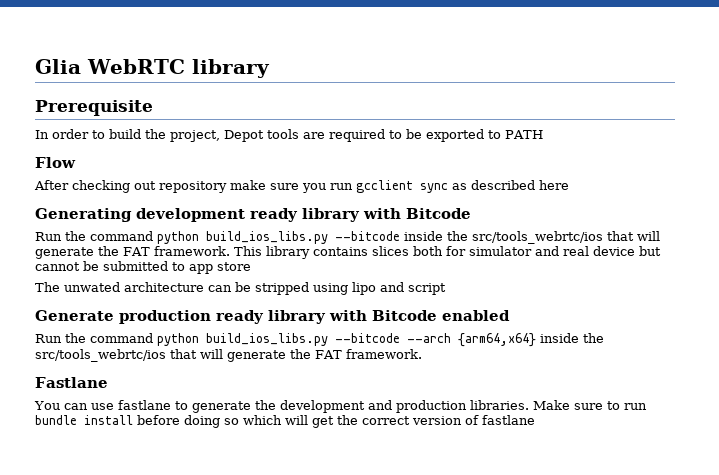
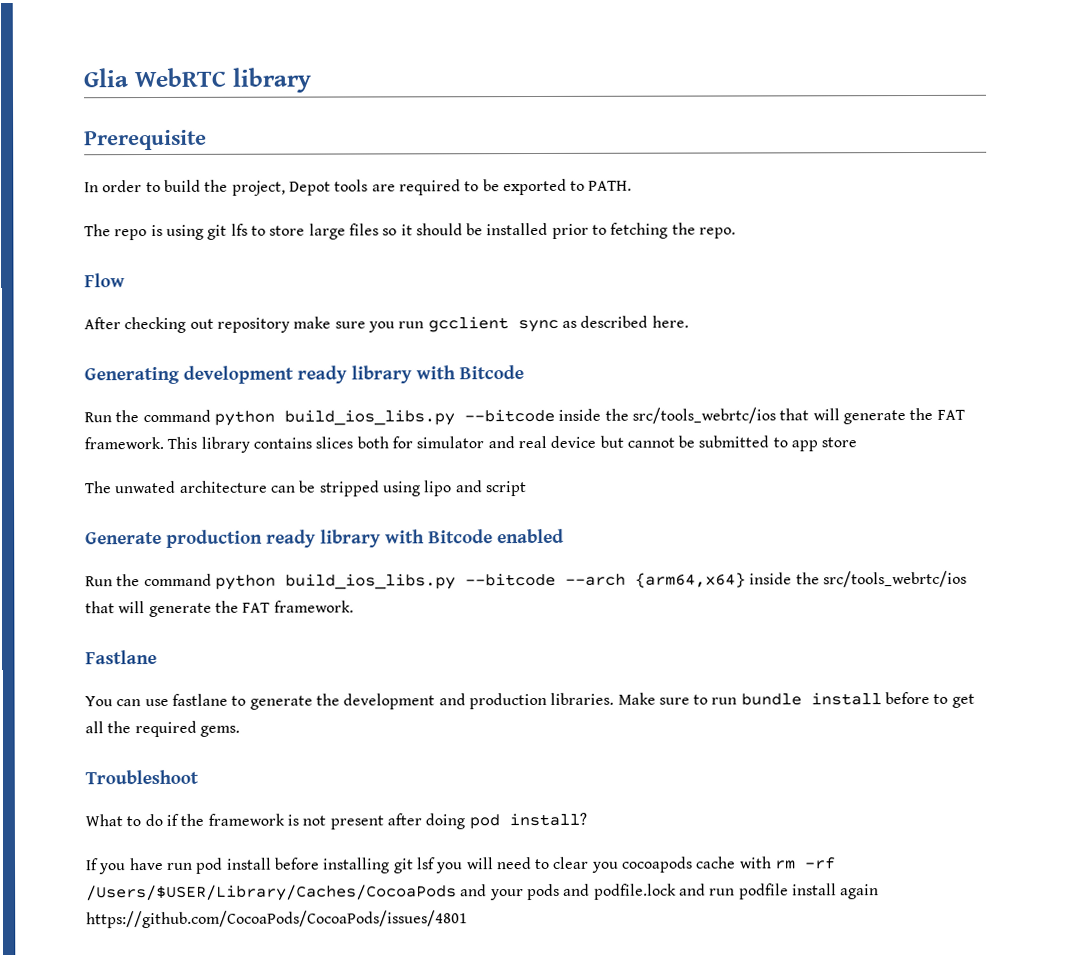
- In order to build the project, Depot tools are required to be exported to PATH
+ In order to build the project, Depot tools are required to be exported to PATH.
+ The repo is using git lfs to store large files so it should be installed prior to fetching the repo.
- After checking out repository make sure you run gcclient sync as described here
+ After checking out repository make sure you run gcclient sync as described here.
- Make sure to run bundle install before doing so which will get the correct version of fastlane
+ Make sure to run bundle install before to get all the required gems.
+ Troubleshoot
+ What to do if the framework is not present after doing pod install?
+ If you have run pod install before installing git lsf you will need to clear you cocoapods cache with rm -rf /Users/$USER/Library/Caches/CocoaPods and your pods and podfile.lock and run podfile install again https://github.com/CocoaPods/CocoaPods/issues/4801

